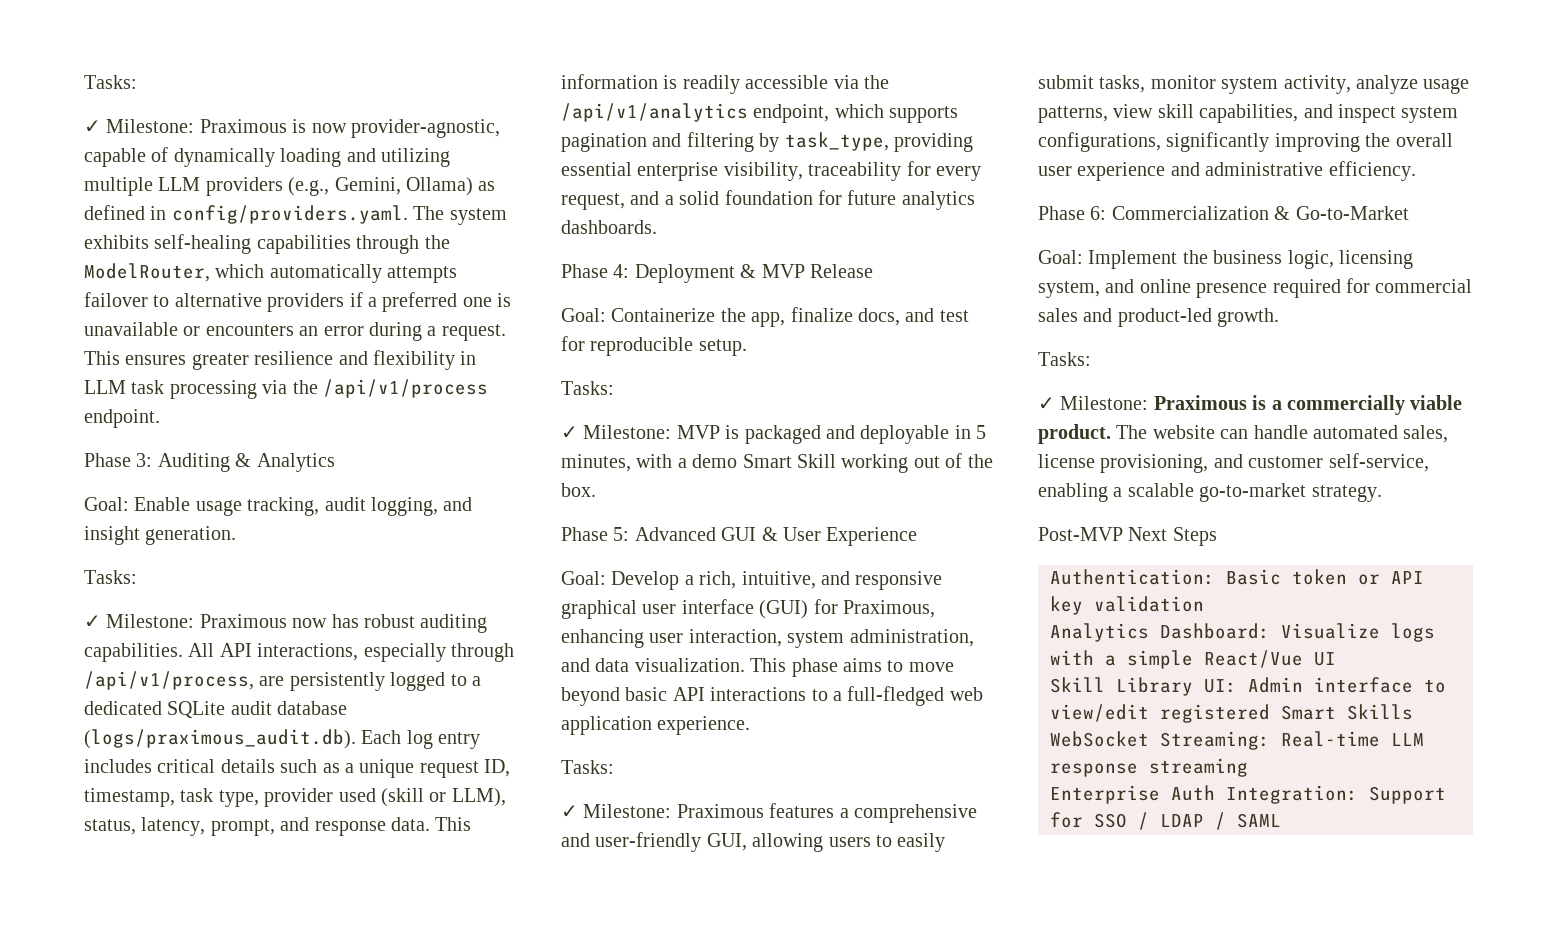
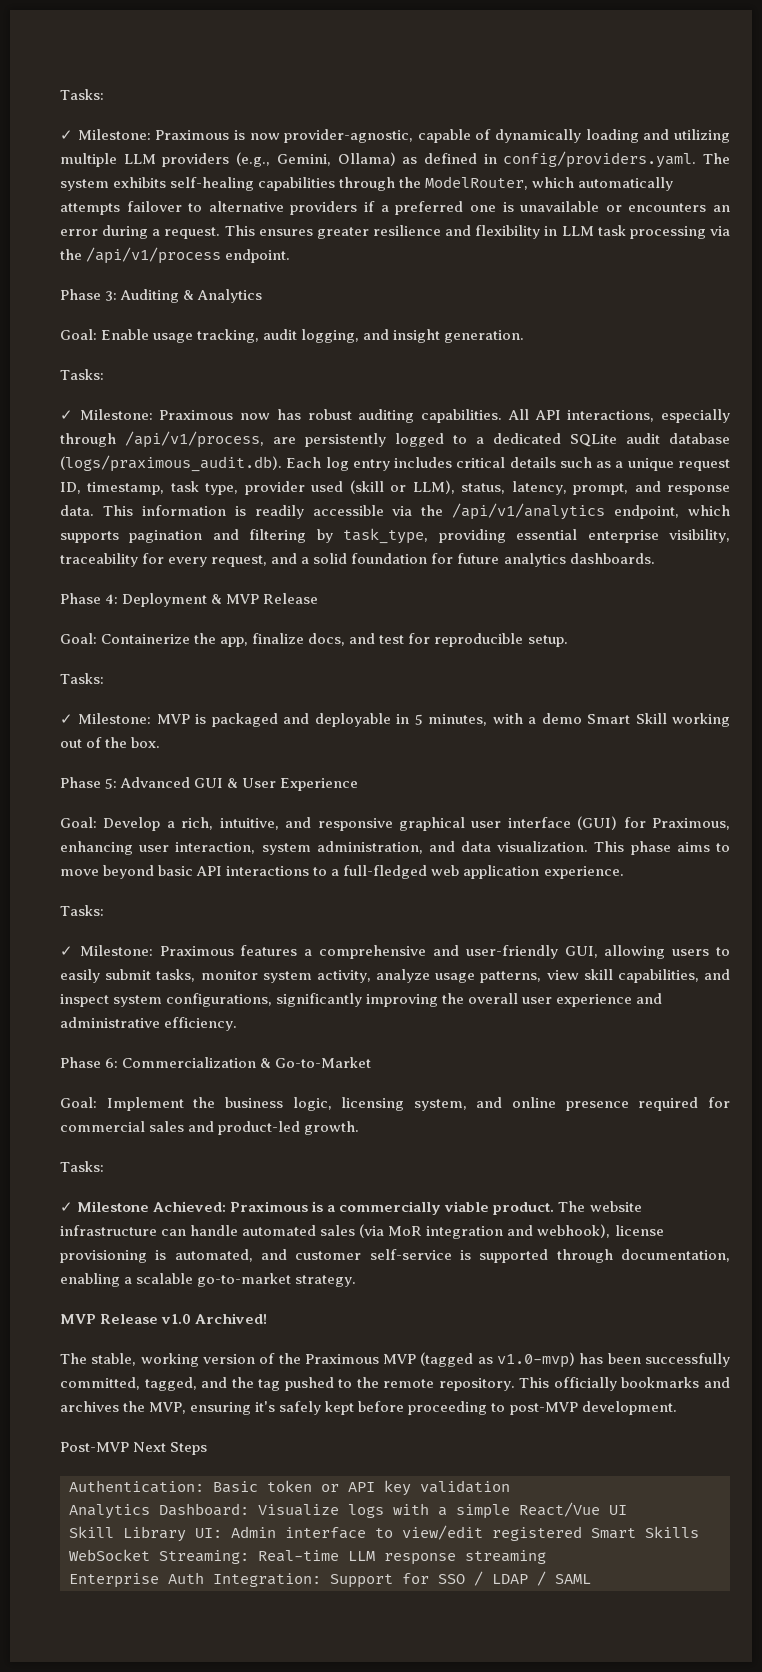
- ✓ Milestone: Praximous is a commercially viable product.
+ ✓ Milestone Achieved: Praximous is a commercially viable product.
- The website can handle automated sales, license provisioning, and customer self-service, enabling a scalable go-to-market strategy.
+ The website infrastructure can handle automated sales (via MoR integration and webhook), license provisioning is automated, and customer self-service is supported through documentation, enabling a scalable go-to-market strategy.
+ MVP Release v1.0 Archived!
+ The stable, working version of the Praximous MVP (tagged as v1.0-mvp) has been successfully committed, tagged, and the tag pushed to the remote repository. This officially bookmarks and archives the MVP, ensuring it's safely kept before proceeding to post-MVP development.

